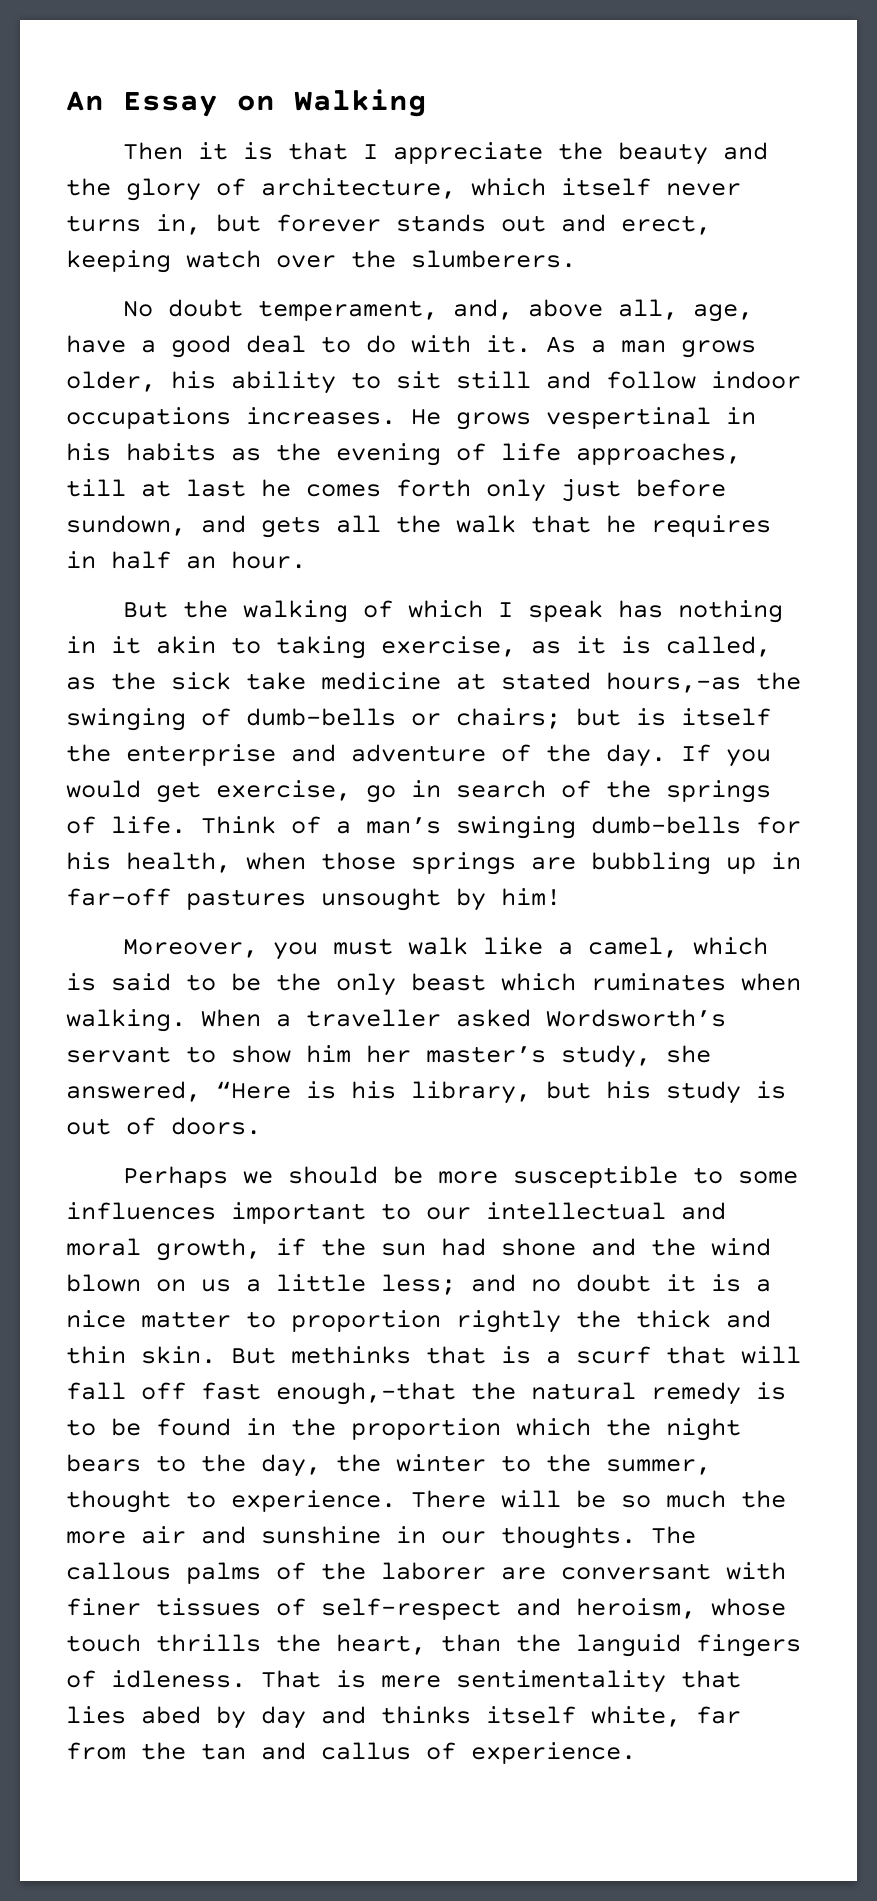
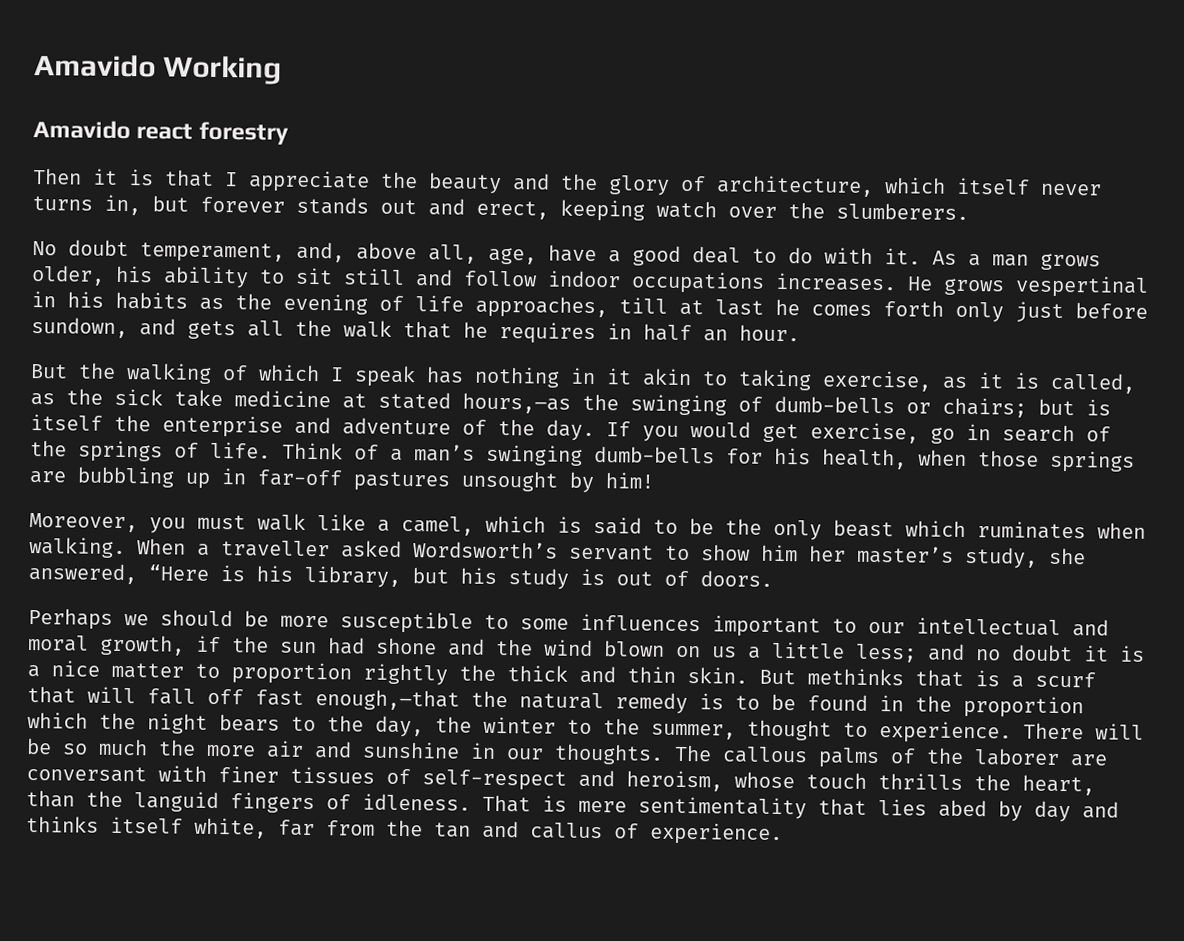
- An Essay on Walking
+ Amavido Working
+ Amavido react forestry

